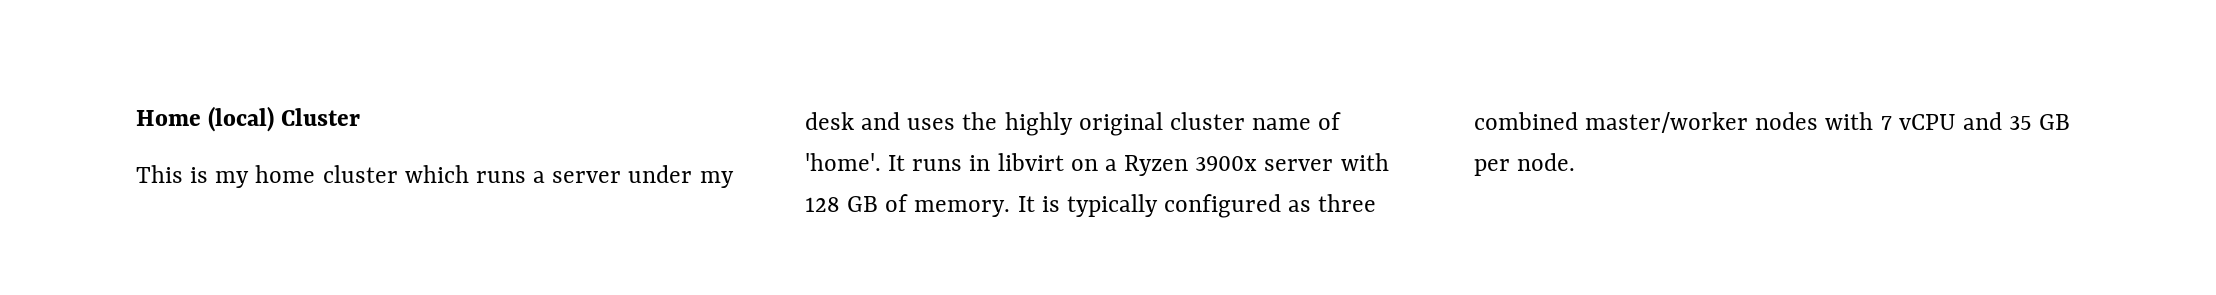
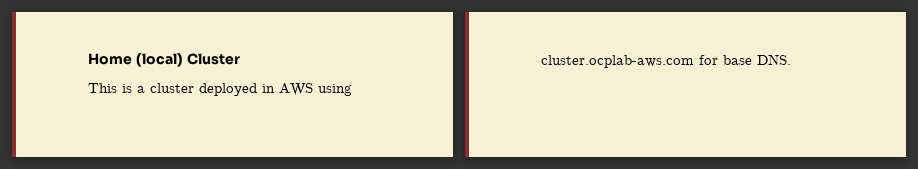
- This is my home cluster which runs a server under my desk and uses the highly original cluster name of 'home'. It runs in libvirt on a Ryzen 3900x server with 128 GB of memory. It is typically configured as three combined master/worker nodes with 7 vCPU and 35 GB per node.
+ This is a cluster deployed in AWS using cluster.ocplab-aws.com for base DNS.

